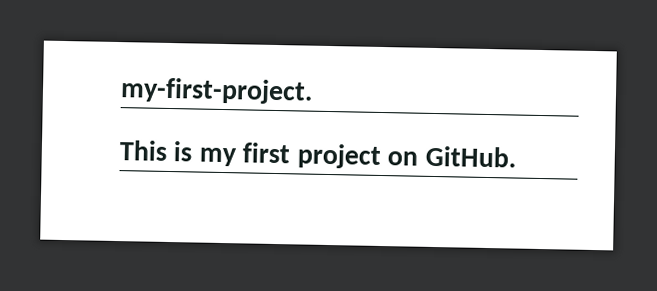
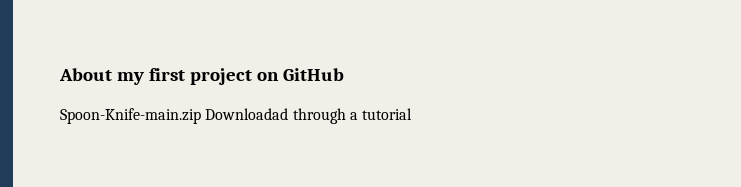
- my-first-project.
- This is my first project on GitHub.
+ About my first project on GitHub
+ Spoon-Knife-main.zip Downloadad through a tutorial

